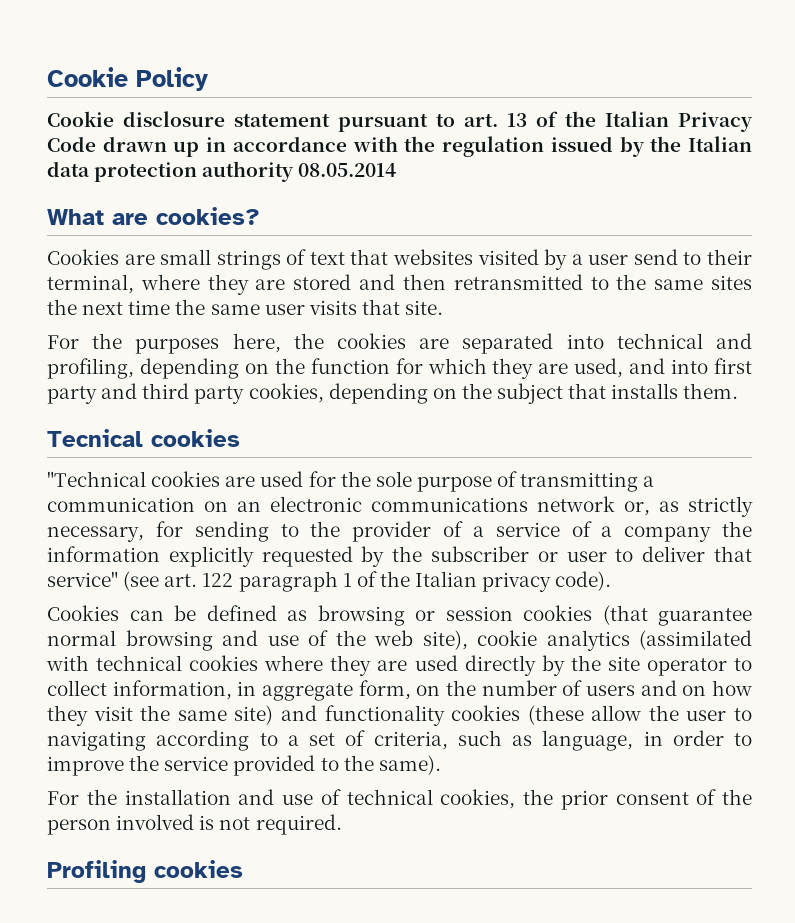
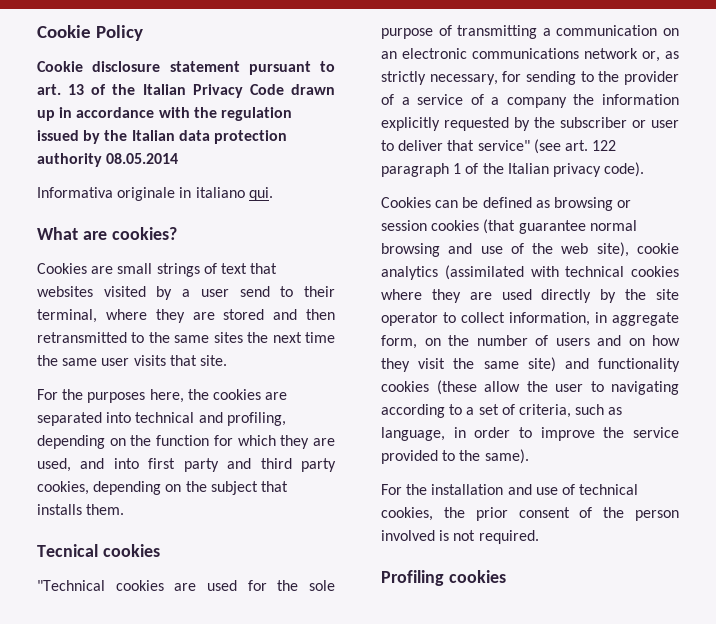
+ Informativa originale in italiano qui.

